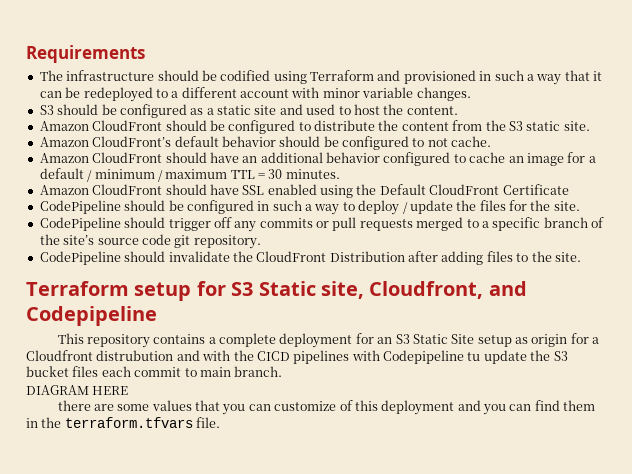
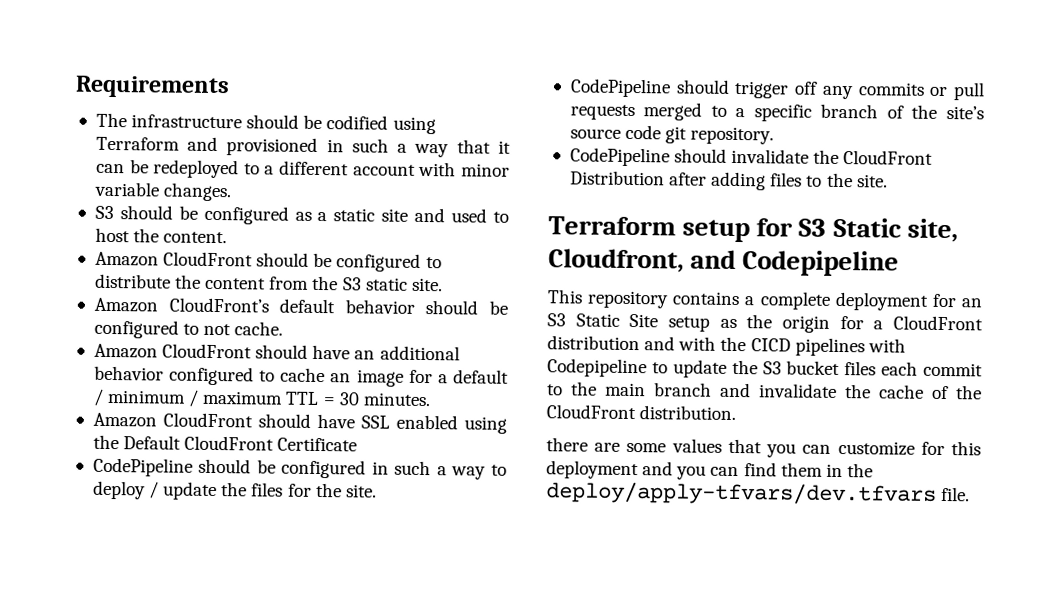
- This repository contains a complete deployment for an S3 Static Site setup as origin for a Cloudfront distrubution and with the CICD pipelines with Codepipeline tu update the S3 bucket files each commit to main branch.
- DIAGRAM HERE
+ This repository contains a complete deployment for an S3 Static Site setup as the origin for a CloudFront distribution and with the CICD pipelines with Codepipeline to update the S3 bucket files each commit to the main branch and invalidate the cache of the CloudFront distribution.
- there are some values that you can customize of this deployment and you can find them in the terraform.tfvars file.
+ there are some values that you can customize for this deployment and you can find them in the deploy/apply-tfvars/dev.tfvars file.

